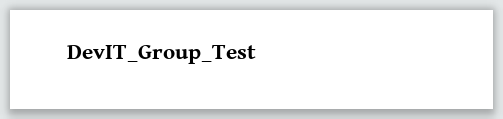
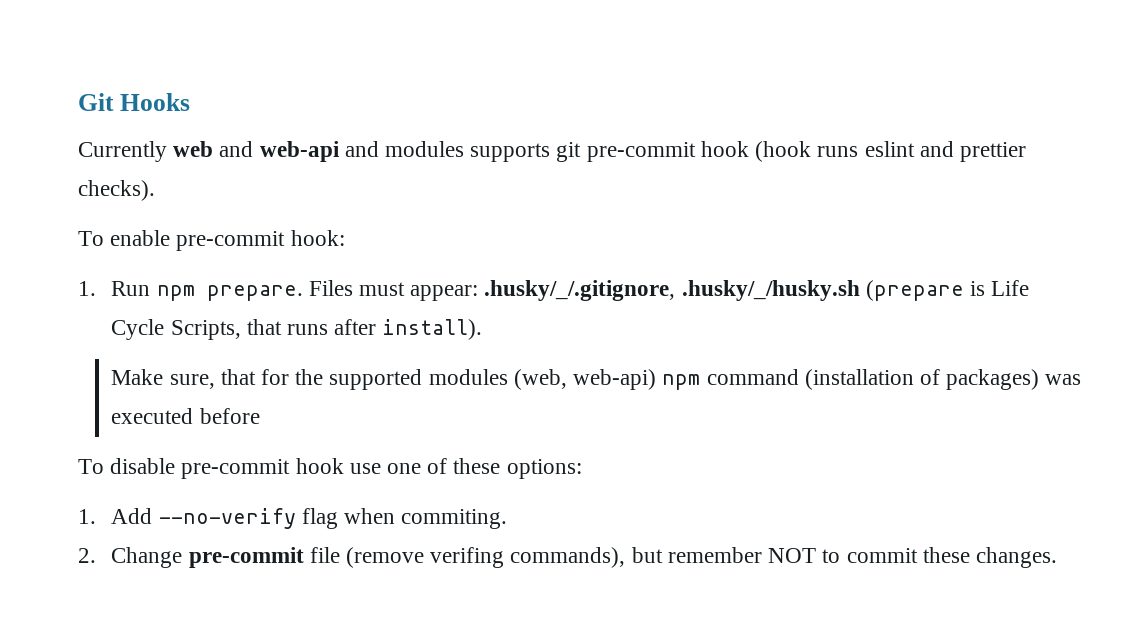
- DevIT_Group_Test
+ Git Hooks
+ Currently web and web-api and modules supports git pre-commit hook (hook runs eslint and prettier checks).
+ To enable pre-commit hook:
+ 1. Run npm prepare. Files must appear: .husky/_/.gitignore, .husky/_/husky.sh (prepare is Life Cycle Scripts, that runs after install).
+ Make sure, that for the supported modules (web, web-api) npm command (installation of packages) was executed before
+ To disable pre-commit hook use one of these options:
+ 1. Add --no-verify flag when commiting.
+ 2. Change pre-commit file (remove verifing commands), but remember NOT to commit these changes.

